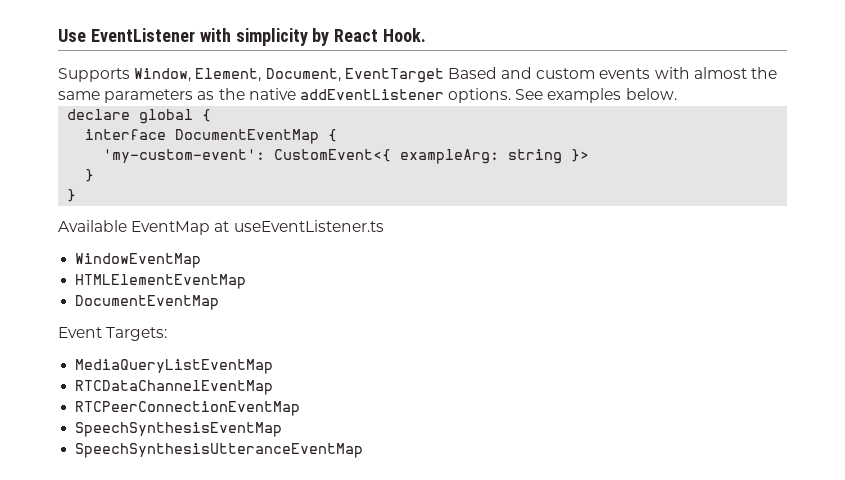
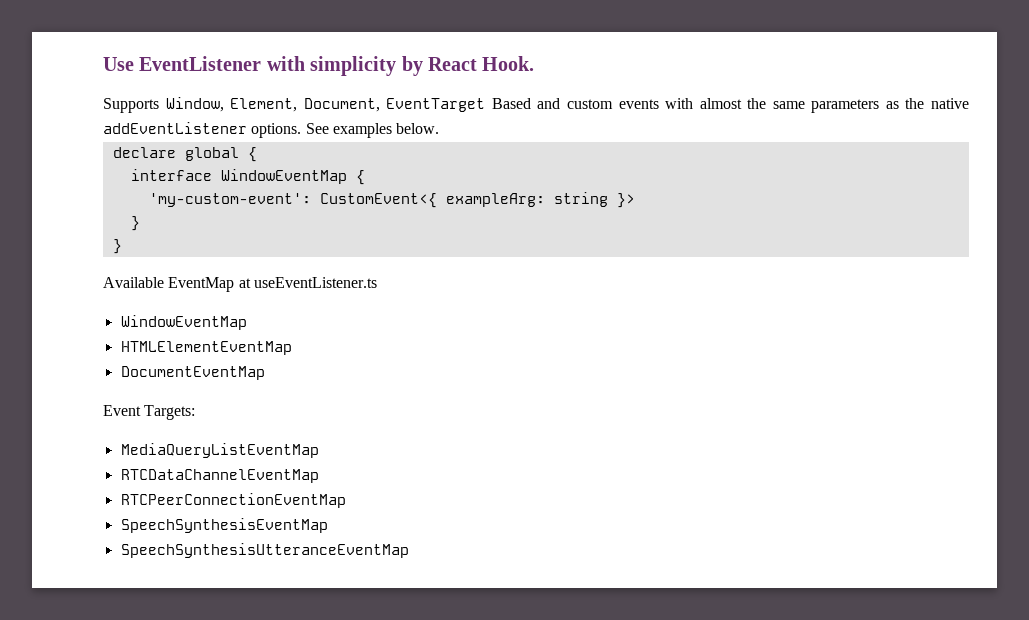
- interface DocumentEventMap {
+ interface WindowEventMap {

